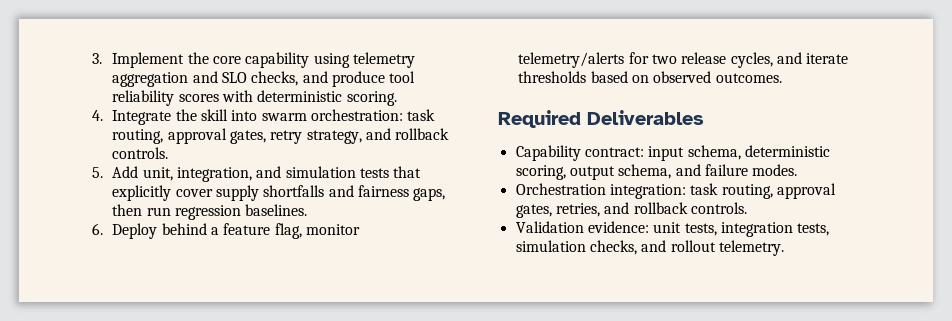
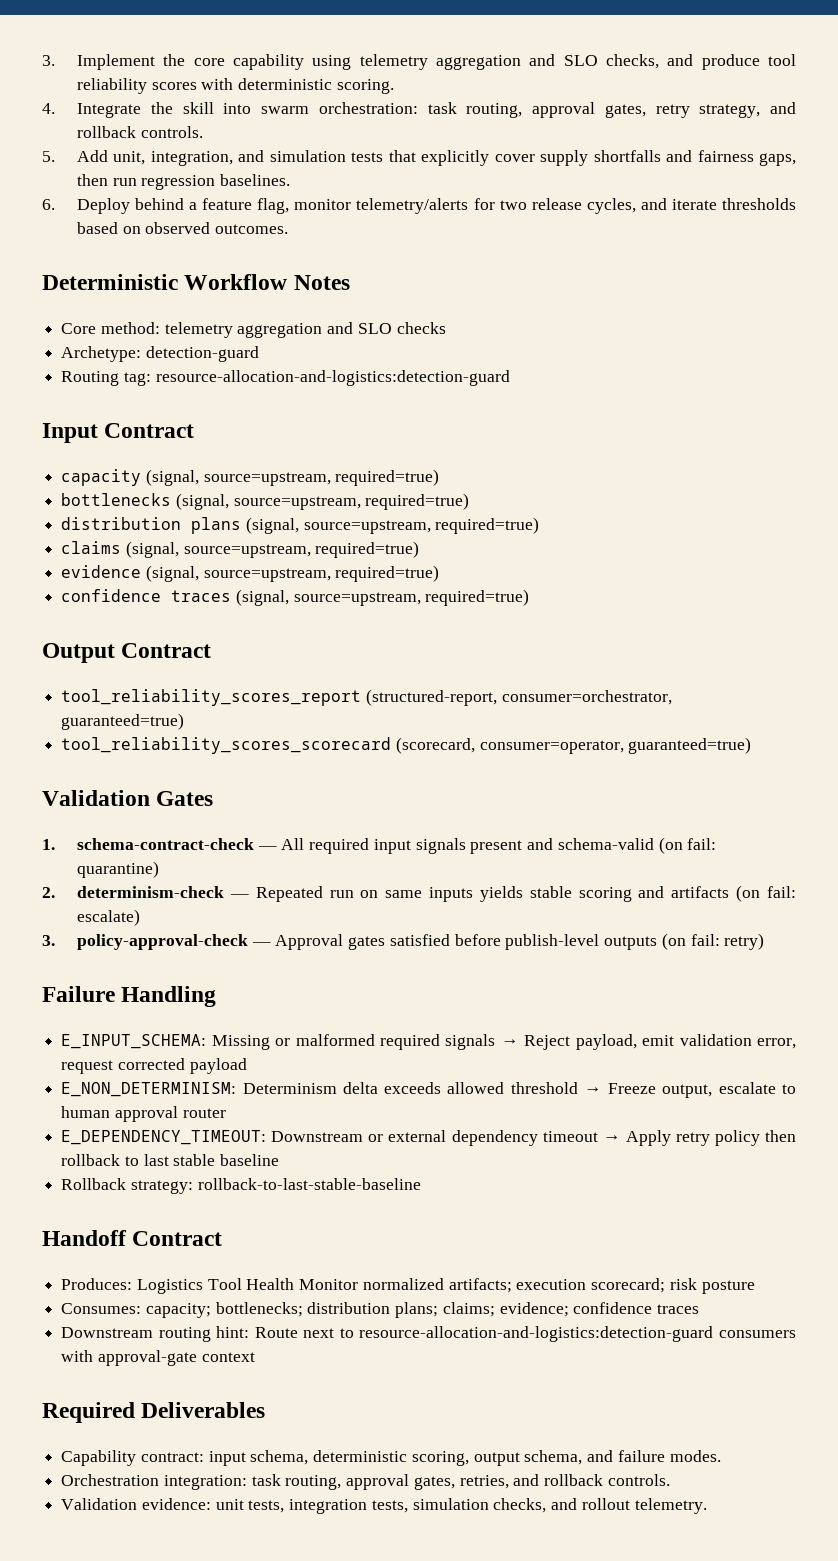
+ Deterministic Workflow Notes
+ Core method: telemetry aggregation and SLO checks
+ Archetype: detection-guard
+ Routing tag: resource-allocation-and-logistics:detection-guard
+ Input Contract
+ capacity (signal, source=upstream, required=true)
+ bottlenecks (signal, source=upstream, required=true)
+ distribution plans (signal, source=upstream, required=true)
+ claims (signal, source=upstream, required=true)
+ evidence (signal, source=upstream, required=true)
+ confidence traces (signal, source=upstream, required=true)
+ Output Contract
+ tool_reliability_scores_report (structured-report, consumer=orchestrator, guaranteed=true)
+ tool_reliability_scores_scorecard (scorecard, consumer=operator, guaranteed=true)
+ Validation Gates
+ 1. schema-contract-check — All required input signals present and schema-valid (on fail: quarantine)
+ 2. determinism-check — Repeated run on same inputs yields stable scoring and artifacts (on fail: escalate)
+ 3. policy-approval-check — Approval gates satisfied before publish-level outputs (on fail: retry)
+ Failure Handling
+ E_INPUT_SCHEMA: Missing or malformed required signals → Reject payload, emit validation error, request corrected payload
+ E_NON_DETERMINISM: Determinism delta exceeds allowed threshold → Freeze output, escalate to human approval router
+ E_DEPENDENCY_TIMEOUT: Downstream or external dependency timeout → Apply retry policy then rollback to last stable baseline
+ Rollback strategy: rollback-to-last-stable-baseline
+ Handoff Contract
+ Produces: Logistics Tool Health Monitor normalized artifacts; execution scorecard; risk posture
+ Consumes: capacity; bottlenecks; distribution plans; claims; evidence; confidence traces
+ Downstream routing hint: Route next to resource-allocation-and-logistics:detection-guard consumers with approval-gate context

